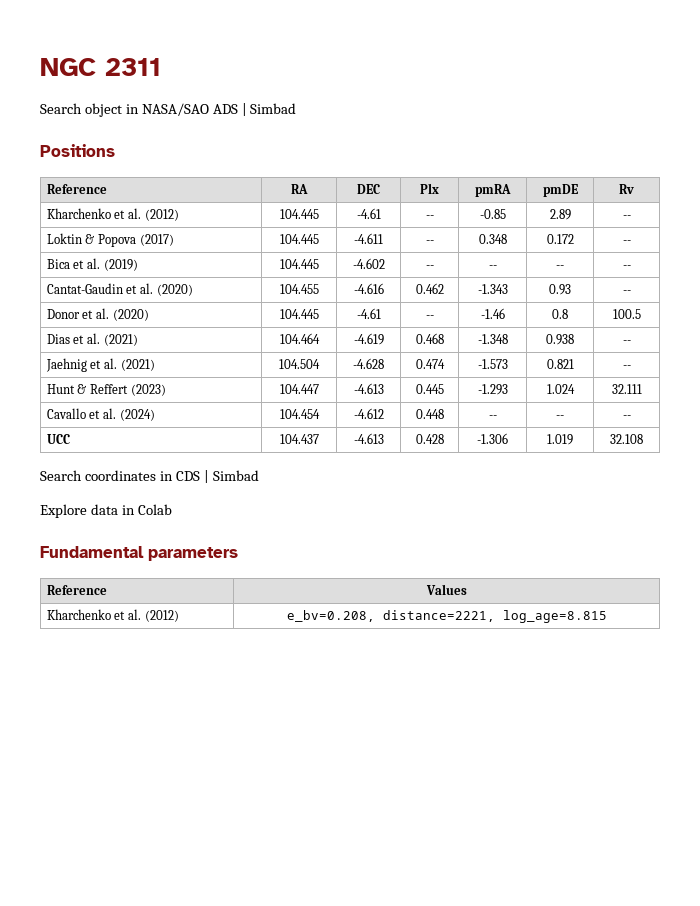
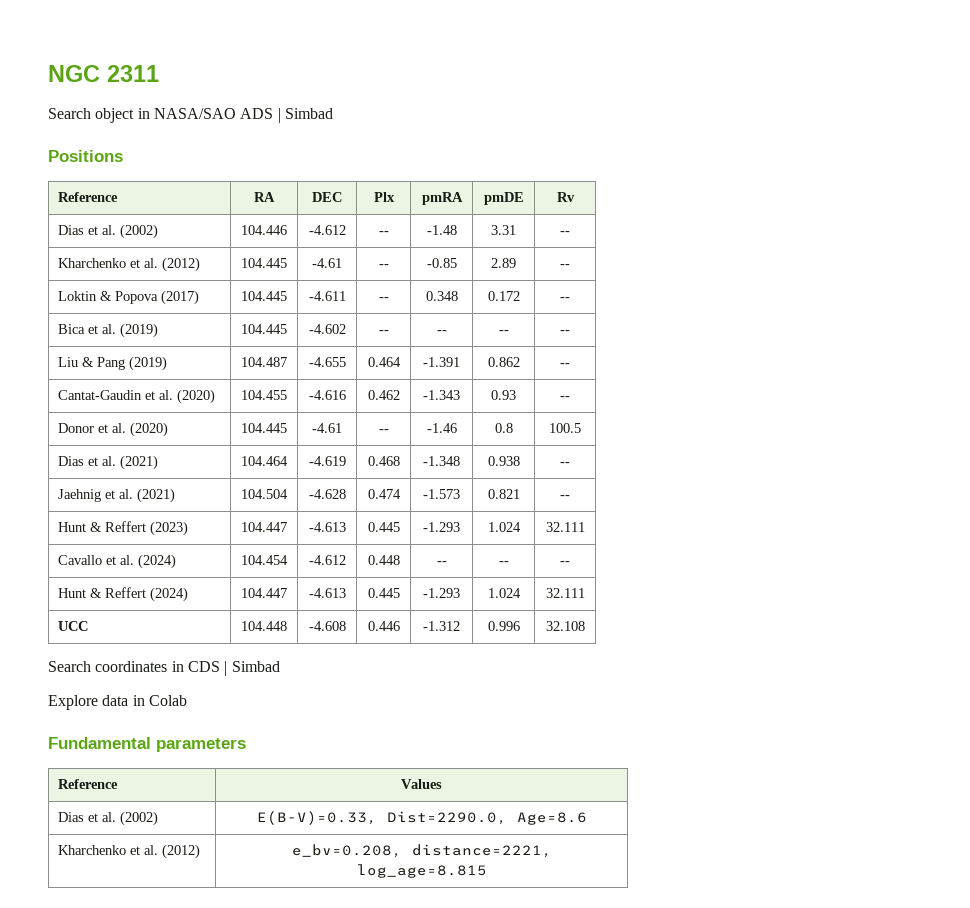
+ Dias et al. (2002) | 104.446 | -4.612 | -- | -1.48 | 3.31 | --
+ Liu & Pang (2019) | 104.487 | -4.655 | 0.464 | -1.391 | 0.862 | --
- UCC | 104.437 | -4.613 | 0.428 | -1.306 | 1.019 | 32.108
+ Hunt & Reffert (2024) | 104.447 | -4.613 | 0.445 | -1.293 | 1.024 | 32.111
+ UCC | 104.448 | -4.608 | 0.446 | -1.312 | 0.996 | 32.108
+ Dias et al. (2002) | E(B-V)=0.33, Dist=2290.0, Age=8.6

